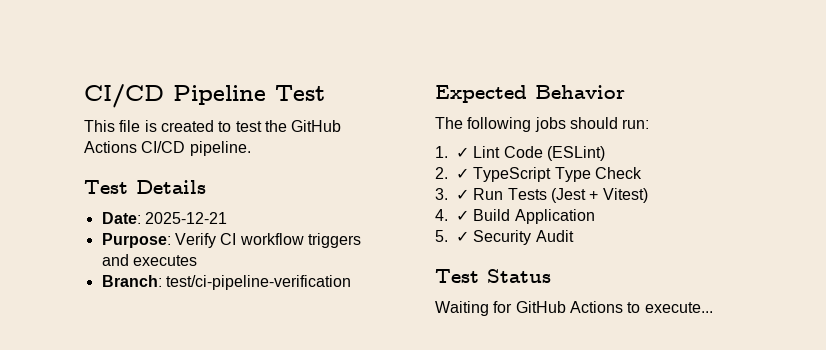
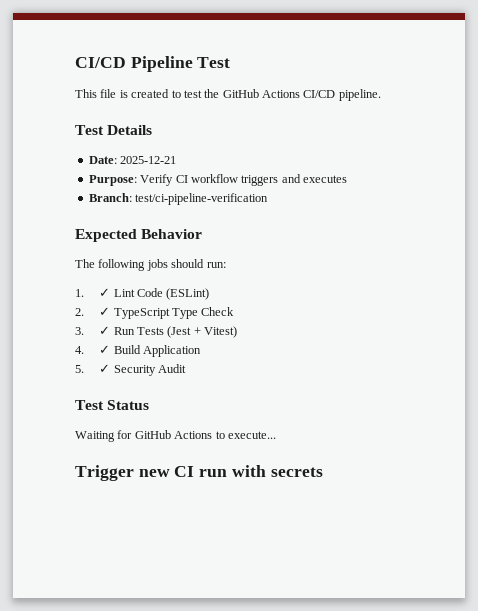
+ Trigger new CI run with secrets

